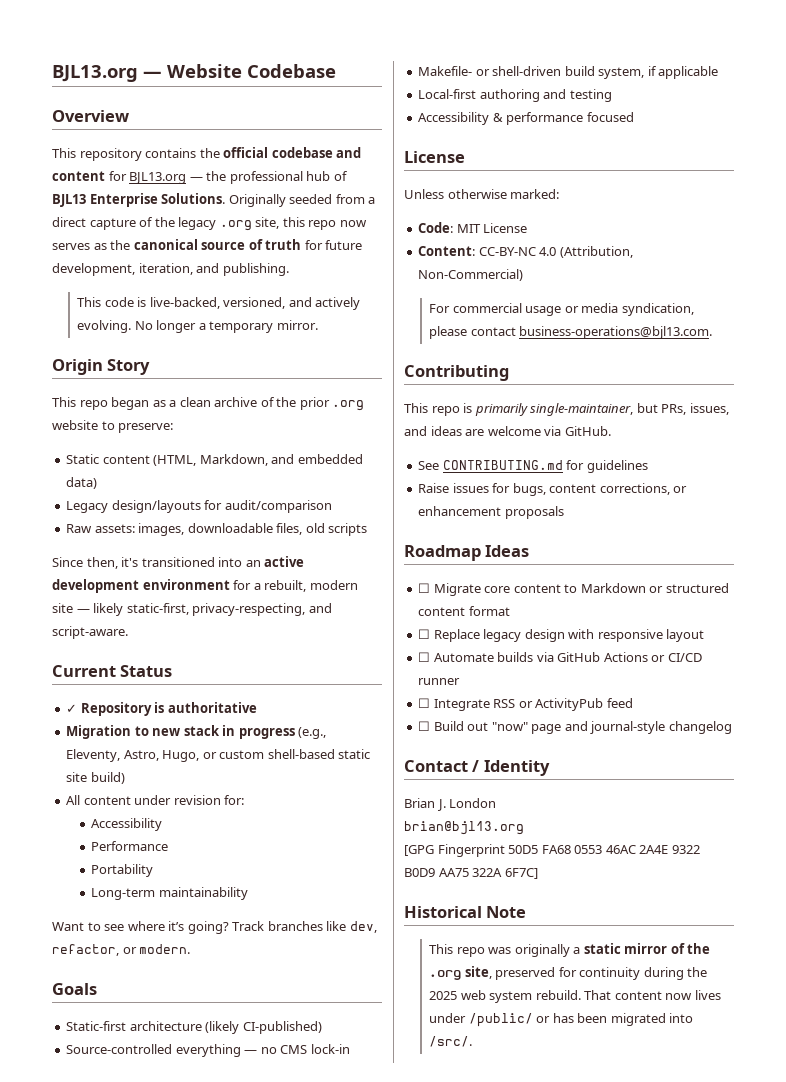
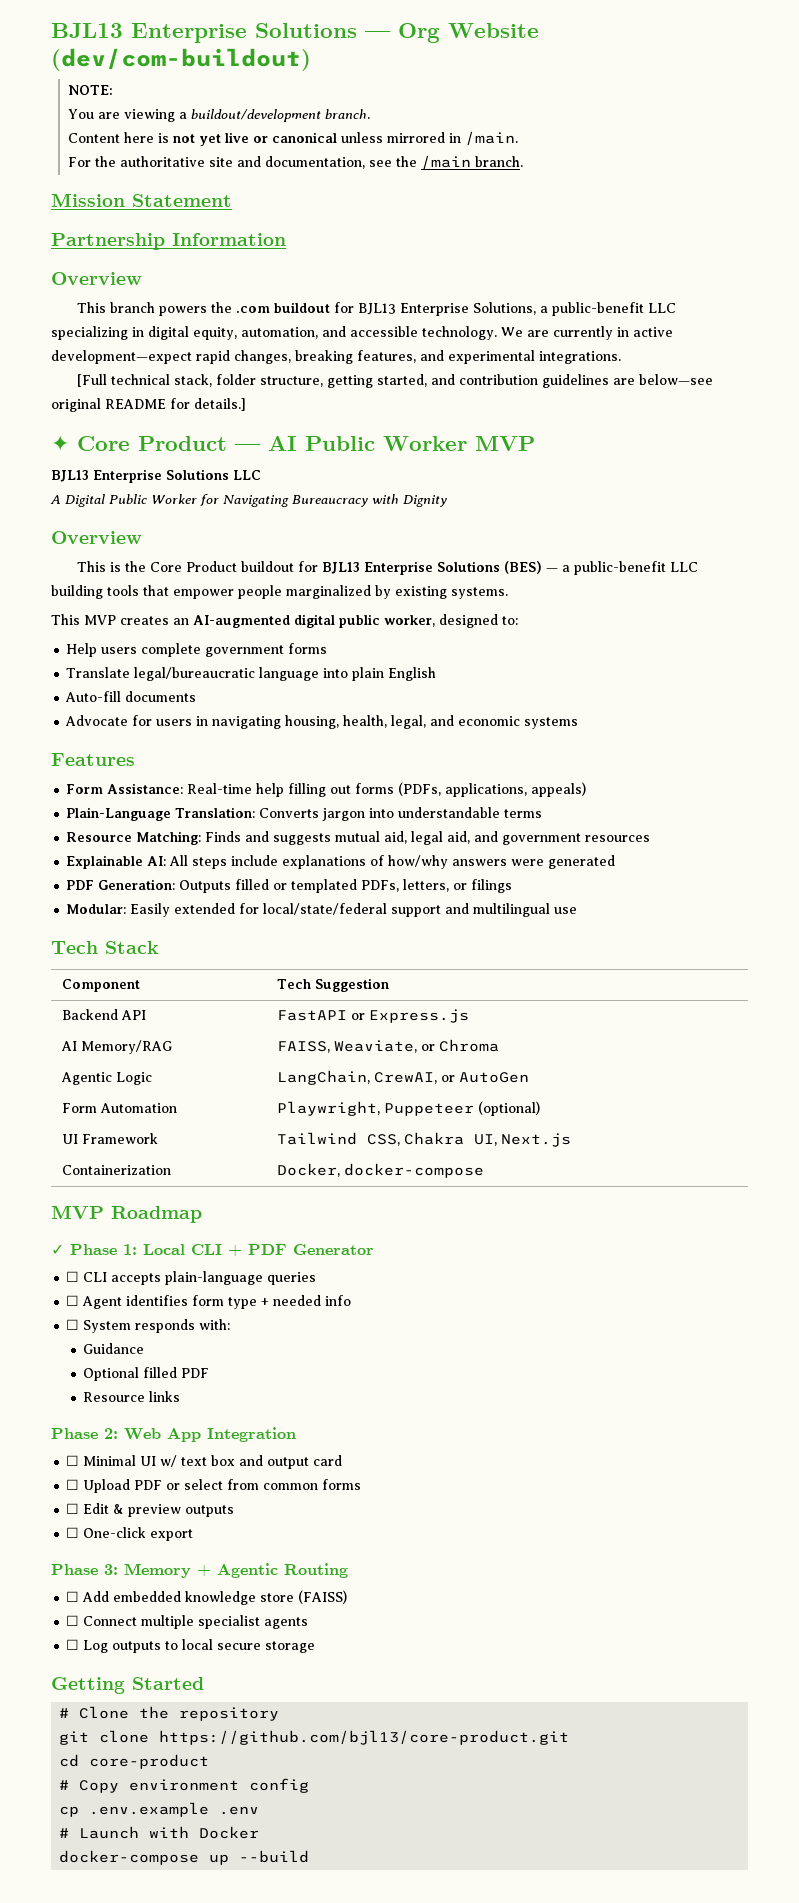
- BJL13.org — Website Codebase
+ BJL13 Enterprise Solutions — Org Website (dev/com-buildout)
+ NOTE:
+ You are viewing a buildout/development branch.
+ Content here is not yet live or canonical unless mirrored in /main.
+ For the authoritative site and documentation, see the /main branch.
+ Mission Statement
+ Partnership Information
  Overview
- This repository contains the official codebase and content for BJL13.org — the professional hub of BJL13 Enterprise Solutions. Originally seeded from a direct capture of the legacy .org site, this repo now serves as the canonical source of truth for future development, iteration, and publishing.
- This code is live-backed, versioned, and actively evolving. No longer a temporary mirror.
- Origin Story
- This repo began as a clean archive of the prior .org website to preserve:
- Static content (HTML, Markdown, and embedded data)
- Legacy design/layouts for audit/comparison
- Raw assets: images, downloadable files, old scripts
- Since then, it's transitioned into an active development environment for a rebuilt, modern site — likely static-first, privacy-respecting, and script-aware.
- Current Status
- ✓ Repository is authoritative
- Migration to new stack in progress (e.g., Eleventy, Astro, Hugo, or custom shell-based static site build)
- All content under revision for:
- Accessibility
- Performance
- Portability
- Long-term maintainability
- Want to see where it’s going? Track branches like dev, refactor, or modern.
- Goals
- Static-first architecture (likely CI-published)
- Source-controlled everything — no CMS lock-in
- Makefile- or shell-driven build system, if applicable
- Local-first authoring and testing
- Accessibility & performance focused
- License
- Unless otherwise marked:
- Code: MIT License
- Content: CC-BY-NC 4.0 (Attribution, Non-Commercial)
- For commercial usage or media syndication, please contact business-operations@bjl13.com.
- Contributing
- This repo is primarily single-maintainer, but PRs, issues, and ideas are welcome via GitHub.
- See CONTRIBUTING.md for guidelines
- Raise issues for bugs, content corrections, or enhancement proposals
- Roadmap Ideas
- ☐ Migrate core content to Markdown or structured content format
- ☐ Replace legacy design with responsive layout
- ☐ Automate builds via GitHub Actions or CI/CD runner
- ☐ Integrate RSS or ActivityPub feed
- ☐ Build out "now" page and journal-style changelog
- Contact / Identity
- Brian J. London
- brian@bjl13.org
- [GPG Fingerprint 50D5 FA68 0553 46AC 2A4E 9322 B0D9 AA75 322A 6F7C]
- Historical Note
- This repo was originally a static mirror of the .org site, preserved for continuity during the 2025 web system rebuild. That content now lives under /public/ or has been migrated into /src/.
+ This branch powers the .com buildout for BJL13 Enterprise Solutions, a public-benefit LLC specializing in digital equity, automation, and accessible technology. We are currently in active development—expect rapid changes, breaking features, and experimental integrations.
+ [Full technical stack, folder structure, getting started, and contribution guidelines are below—see original README for details.]
+ ✦ Core Product — AI Public Worker MVP
+ BJL13 Enterprise Solutions LLC
+ A Digital Public Worker for Navigating Bureaucracy with Dignity
+ Overview
+ This is the Core Product buildout for BJL13 Enterprise Solutions (BES) — a public-benefit LLC building tools that empower people marginalized by existing systems.
+ This MVP creates an AI-augmented digital public worker, designed to:
+ Help users complete government forms
+ Translate legal/bureaucratic language into plain English
+ Auto-fill documents
+ Advocate for users in navigating housing, health, legal, and economic systems
+ Features
+ Form Assistance: Real-time help filling out forms (PDFs, applications, appeals)
+ Plain-Language Translation: Converts jargon into understandable terms
+ Resource Matching: Finds and suggests mutual aid, legal aid, and government resources
+ Explainable AI: All steps include explanations of how/why answers were generated
+ PDF Generation: Outputs filled or templated PDFs, letters, or filings
+ Modular: Easily extended for local/state/federal support and multilingual use
+ Tech Stack
+ Component | Tech Suggestion
+ Backend API | FastAPI or Express.js
+ AI Memory/RAG | FAISS, Weaviate, or Chroma
+ Agentic Logic | LangChain, CrewAI, or AutoGen
+ Form Automation | Playwright, Puppeteer (optional)
+ UI Framework | Tailwind CSS, Chakra UI, Next.js
+ Containerization | Docker, docker-compose
+ MVP Roadmap
+ ✓ Phase 1: Local CLI + PDF Generator
+ ☐ CLI accepts plain-language queries
+ ☐ Agent identifies form type + needed info
+ ☐ System responds with:
+ Guidance
+ Optional filled PDF
+ Resource links
+ Phase 2: Web App Integration
+ ☐ Minimal UI w/ text box and output card
+ ☐ Upload PDF or select from common forms
+ ☐ Edit & preview outputs
+ ☐ One-click export
+ Phase 3: Memory + Agentic Routing
+ ☐ Add embedded knowledge store (FAISS)
+ ☐ Connect multiple specialist agents
+ ☐ Log outputs to local secure storage
+ Getting Started
+ # Clone the repository
+ git clone https://github.com/bjl13/core-product.git
+ cd core-product
+ # Copy environment config
+ cp .env.example .env
+ # Launch with Docker
+ docker-compose up --build

